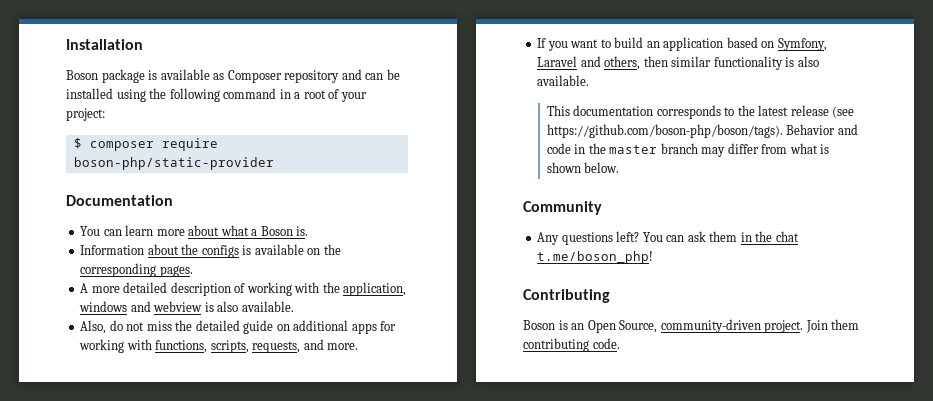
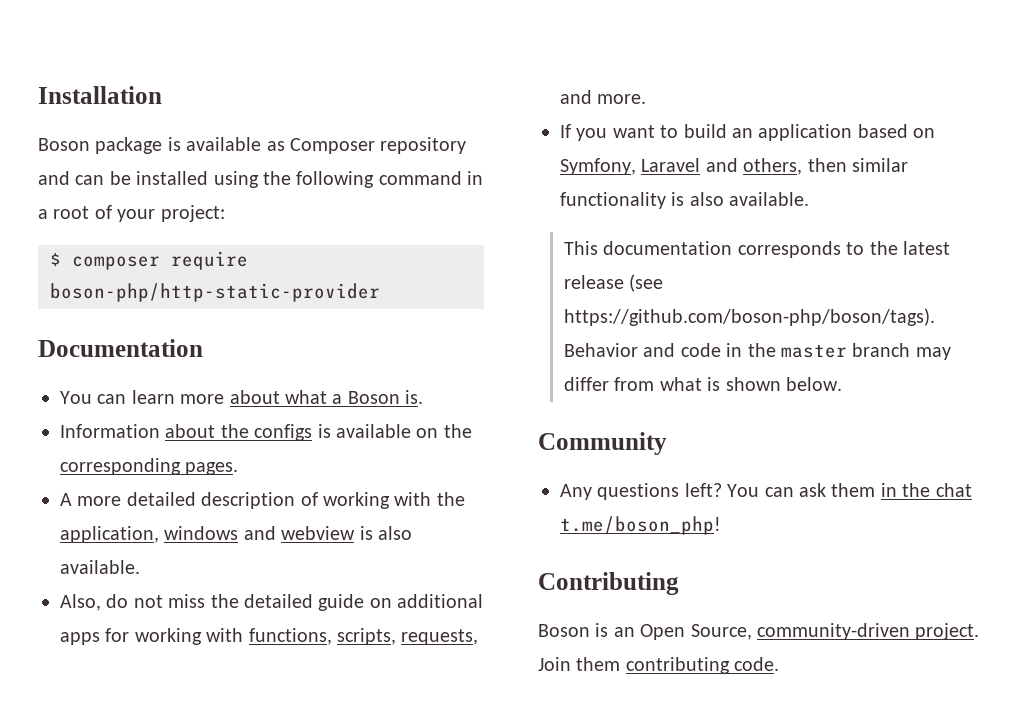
- $ composer require boson-php/static-provider
+ $ composer require boson-php/http-static-provider

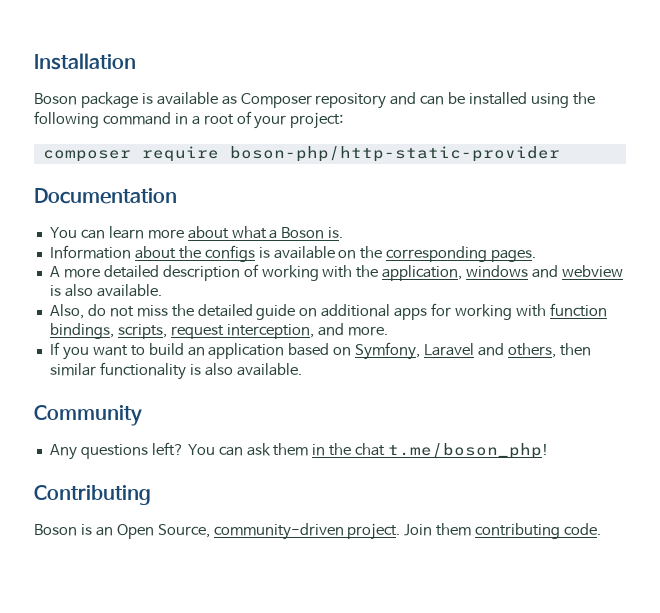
- $ composer require boson-php/http-static-provider
+ composer require boson-php/http-static-provider
- Also, do not miss the detailed guide on additional apps for working with functions, scripts, requests, and more.
+ Also, do not miss the detailed guide on additional apps for working with function bindings, scripts, request interception, and more.
- This documentation corresponds to the latest release (see https://github.com/boson-php/boson/tags). Behavior and code in the master branch may differ from what is shown below.

